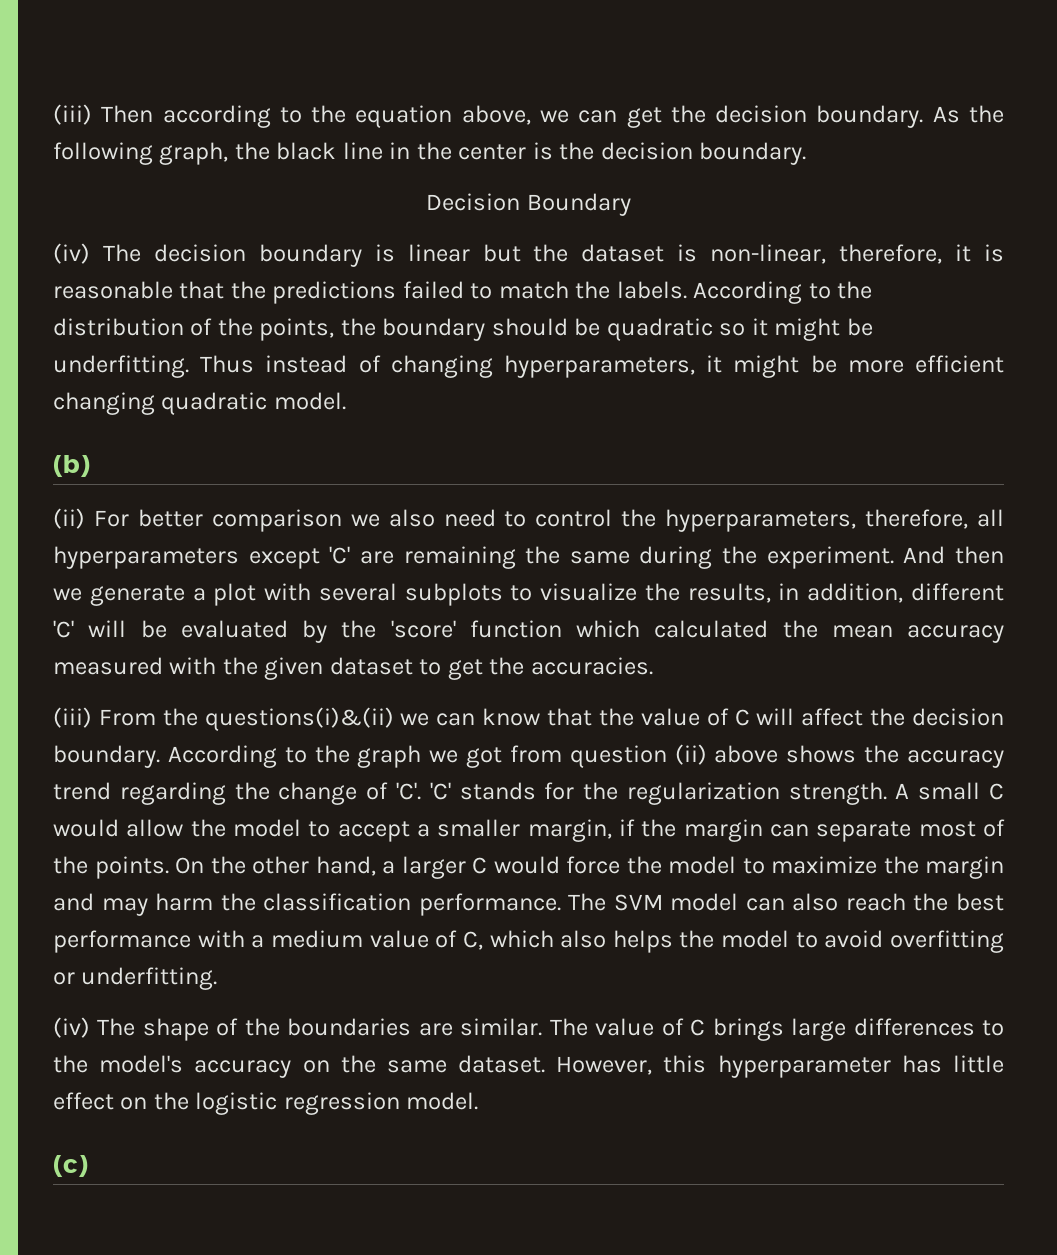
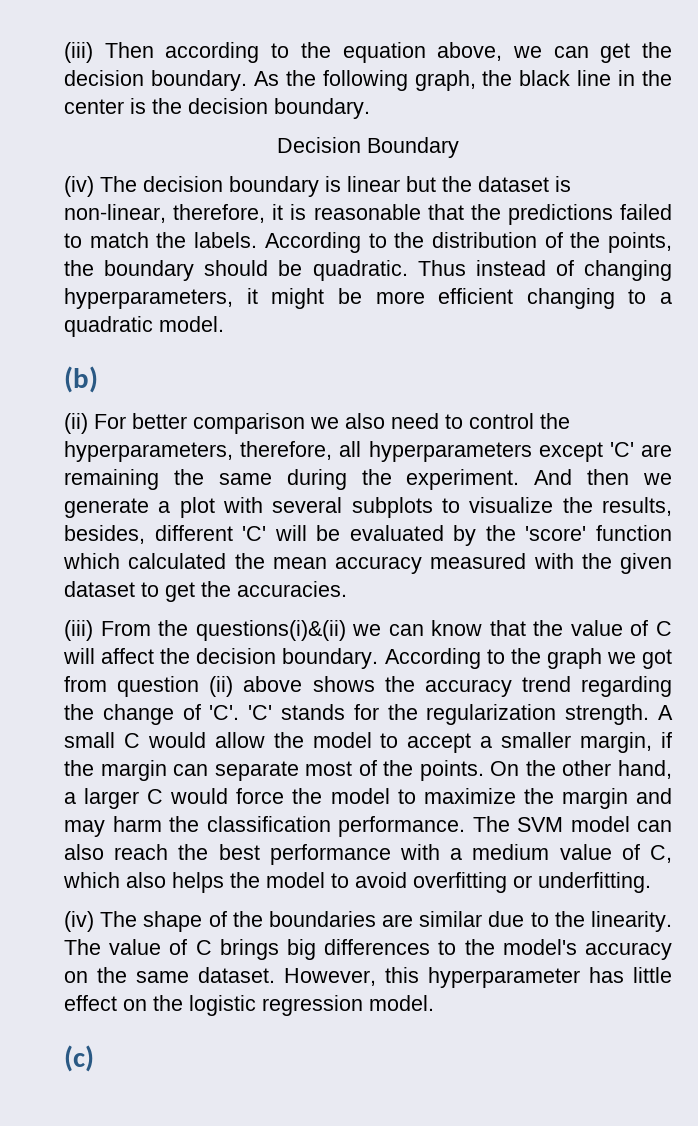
- According to the distribution of the points, the boundary should be quadratic so it might be underfitting.
+ According to the distribution of the points, the boundary should be quadratic.
- Thus instead of changing hyperparameters, it might be more efficient changing quadratic model.
+ Thus instead of changing hyperparameters, it might be more efficient changing to a quadratic model.
- And then we generate a plot with several subplots to visualize the results, in addition, different 'C' will be evaluated by the 'score' function which calculated the mean accuracy measured with the given dataset to get the accuracies.
+ And then we generate a plot with several subplots to visualize the results, besides, different 'C' will be evaluated by the 'score' function which calculated the mean accuracy measured with the given dataset to get the accuracies.
- (iv) The shape of the boundaries are similar.
+ (iv) The shape of the boundaries are similar due to the linearity.
- The value of C brings large differences to the model's accuracy on the same dataset.
+ The value of C brings big differences to the model's accuracy on the same dataset.

